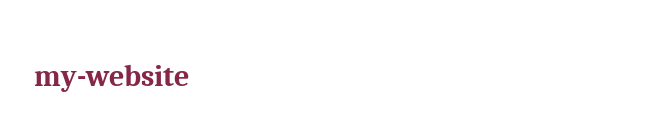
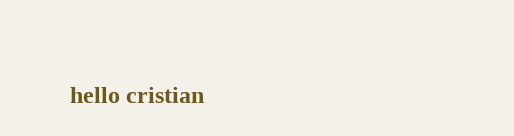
- my-website
+ hello cristian

